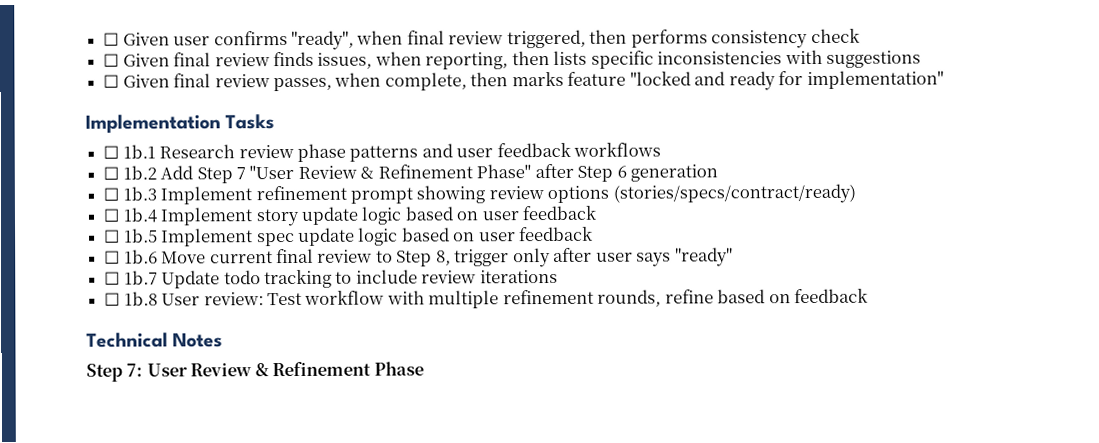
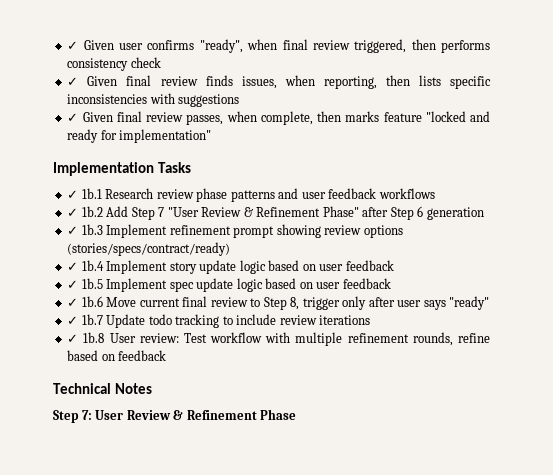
- ☐ Given user confirms "ready", when final review triggered, then performs consistency check
+ ✓ Given user confirms "ready", when final review triggered, then performs consistency check
- ☐ Given final review finds issues, when reporting, then lists specific inconsistencies with suggestions
+ ✓ Given final review finds issues, when reporting, then lists specific inconsistencies with suggestions
- ☐ Given final review passes, when complete, then marks feature "locked and ready for implementation"
+ ✓ Given final review passes, when complete, then marks feature "locked and ready for implementation"
- ☐ 1b.1 Research review phase patterns and user feedback workflows
+ ✓ 1b.1 Research review phase patterns and user feedback workflows
- ☐ 1b.2 Add Step 7 "User Review & Refinement Phase" after Step 6 generation
+ ✓ 1b.2 Add Step 7 "User Review & Refinement Phase" after Step 6 generation
- ☐ 1b.3 Implement refinement prompt showing review options (stories/specs/contract/ready)
+ ✓ 1b.3 Implement refinement prompt showing review options (stories/specs/contract/ready)
- ☐ 1b.4 Implement story update logic based on user feedback
+ ✓ 1b.4 Implement story update logic based on user feedback
- ☐ 1b.5 Implement spec update logic based on user feedback
+ ✓ 1b.5 Implement spec update logic based on user feedback
- ☐ 1b.6 Move current final review to Step 8, trigger only after user says "ready"
+ ✓ 1b.6 Move current final review to Step 8, trigger only after user says "ready"
- ☐ 1b.7 Update todo tracking to include review iterations
+ ✓ 1b.7 Update todo tracking to include review iterations
- ☐ 1b.8 User review: Test workflow with multiple refinement rounds, refine based on feedback
+ ✓ 1b.8 User review: Test workflow with multiple refinement rounds, refine based on feedback

